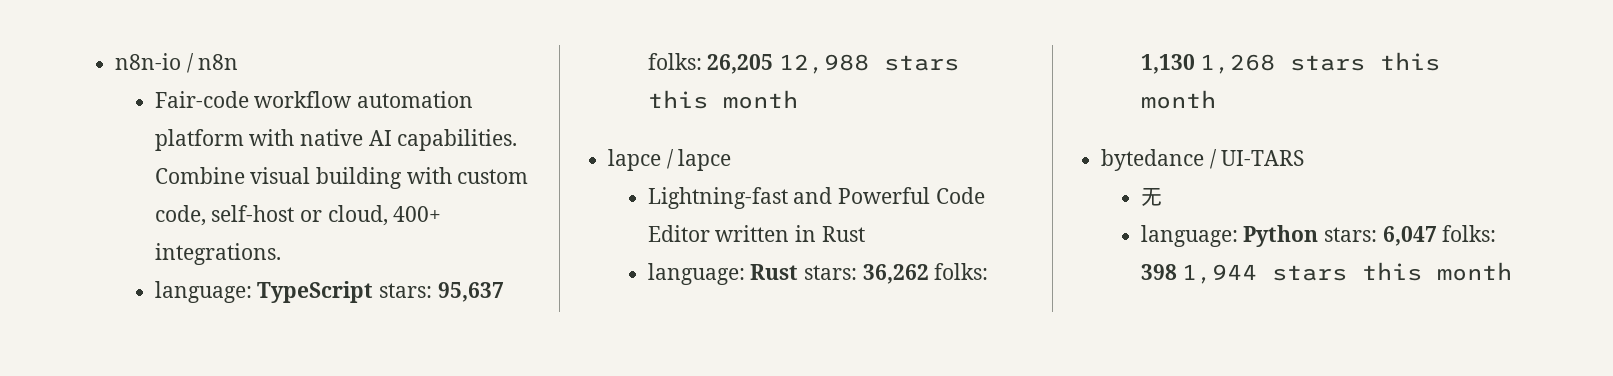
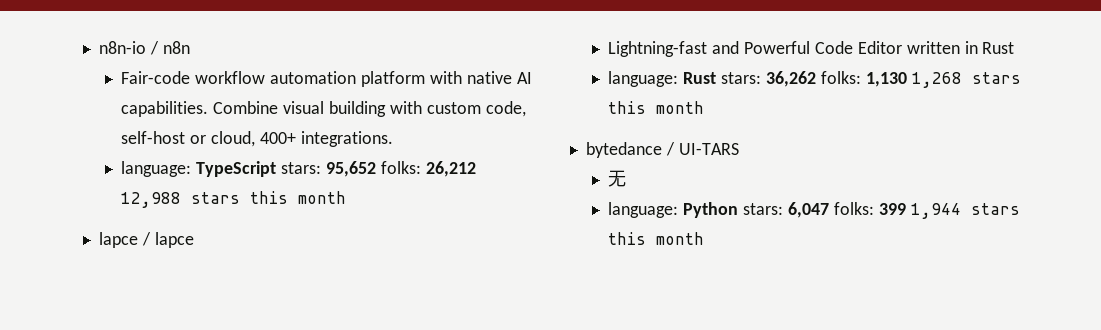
- language: TypeScript stars: 95,637 folks: 26,205 12,988 stars this month
+ language: TypeScript stars: 95,652 folks: 26,212 12,988 stars this month
- language: Python stars: 6,047 folks: 398 1,944 stars this month
+ language: Python stars: 6,047 folks: 399 1,944 stars this month

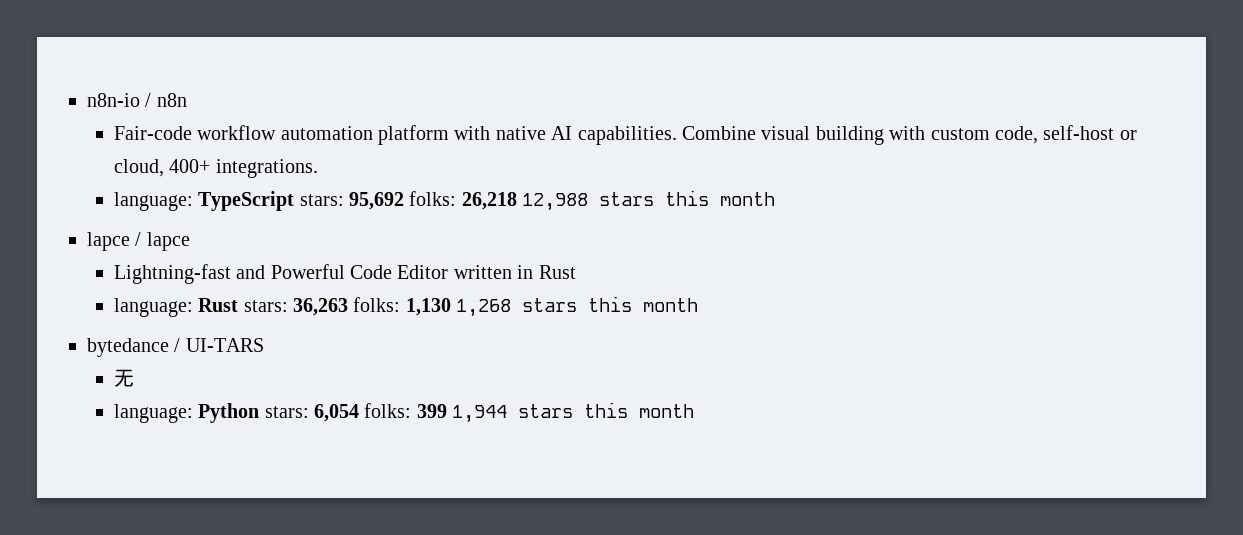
- language: TypeScript stars: 95,652 folks: 26,212 12,988 stars this month
+ language: TypeScript stars: 95,692 folks: 26,218 12,988 stars this month
- language: Rust stars: 36,262 folks: 1,130 1,268 stars this month
+ language: Rust stars: 36,263 folks: 1,130 1,268 stars this month
- language: Python stars: 6,047 folks: 399 1,944 stars this month
+ language: Python stars: 6,054 folks: 399 1,944 stars this month

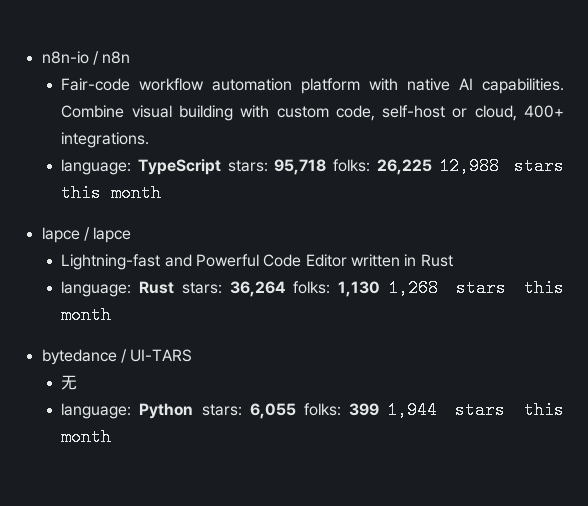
- language: TypeScript stars: 95,692 folks: 26,218 12,988 stars this month
+ language: TypeScript stars: 95,718 folks: 26,225 12,988 stars this month
- language: Rust stars: 36,263 folks: 1,130 1,268 stars this month
+ language: Rust stars: 36,264 folks: 1,130 1,268 stars this month
- language: Python stars: 6,054 folks: 399 1,944 stars this month
+ language: Python stars: 6,055 folks: 399 1,944 stars this month

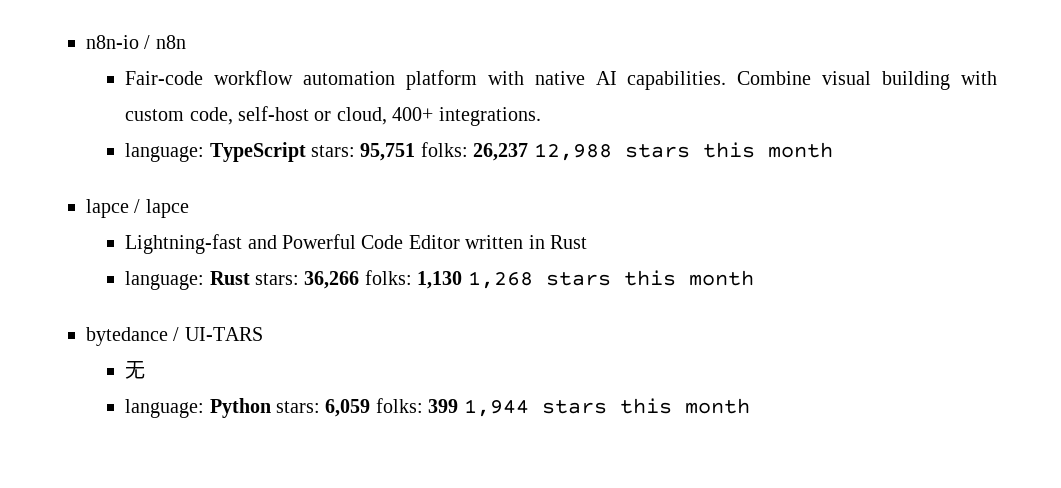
- language: TypeScript stars: 95,718 folks: 26,225 12,988 stars this month
+ language: TypeScript stars: 95,751 folks: 26,237 12,988 stars this month
- language: Rust stars: 36,264 folks: 1,130 1,268 stars this month
+ language: Rust stars: 36,266 folks: 1,130 1,268 stars this month
- language: Python stars: 6,055 folks: 399 1,944 stars this month
+ language: Python stars: 6,059 folks: 399 1,944 stars this month

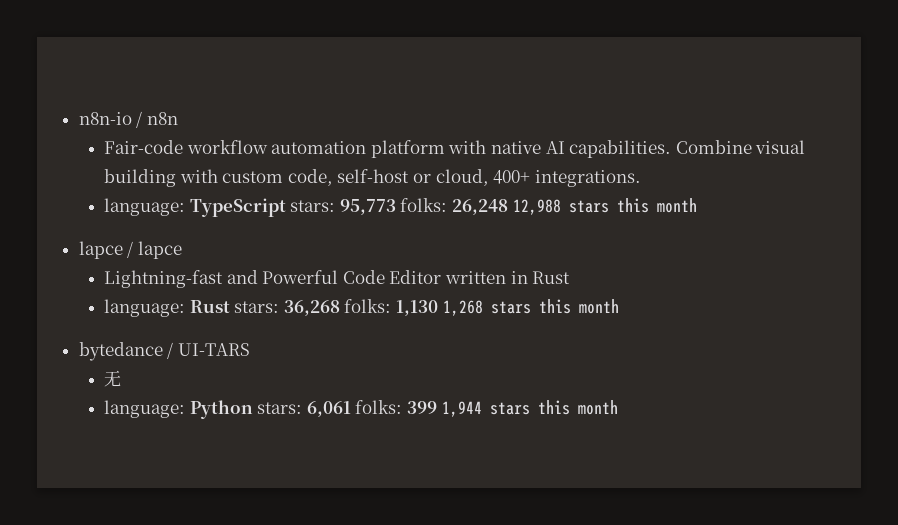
- language: TypeScript stars: 95,751 folks: 26,237 12,988 stars this month
+ language: TypeScript stars: 95,773 folks: 26,248 12,988 stars this month
- language: Rust stars: 36,266 folks: 1,130 1,268 stars this month
+ language: Rust stars: 36,268 folks: 1,130 1,268 stars this month
- language: Python stars: 6,059 folks: 399 1,944 stars this month
+ language: Python stars: 6,061 folks: 399 1,944 stars this month

